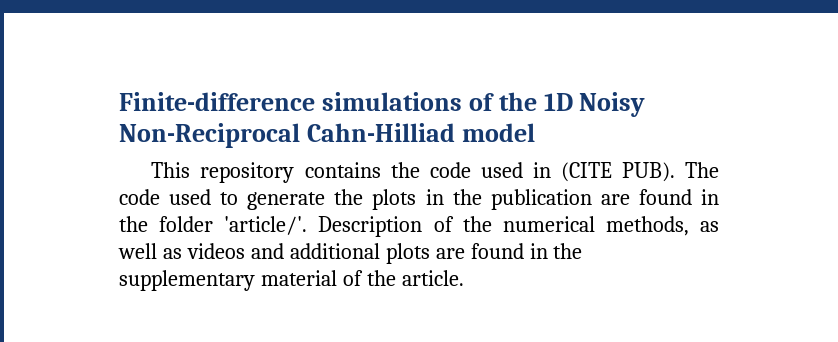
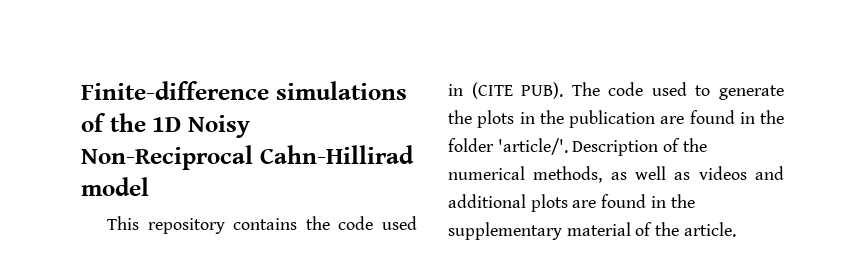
- Finite-difference simulations of the 1D Noisy Non-Reciprocal Cahn-Hilliad model
+ Finite-difference simulations of the 1D Noisy Non-Reciprocal Cahn-Hillirad model

